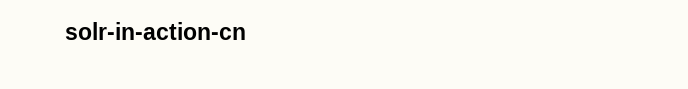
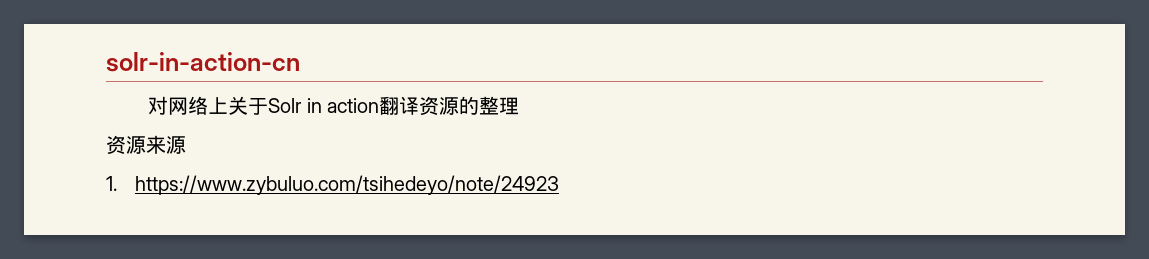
+ 对网络上关于Solr in action翻译资源的整理
+ 资源来源
+ 1. https://www.zybuluo.com/tsihedeyo/note/24923

